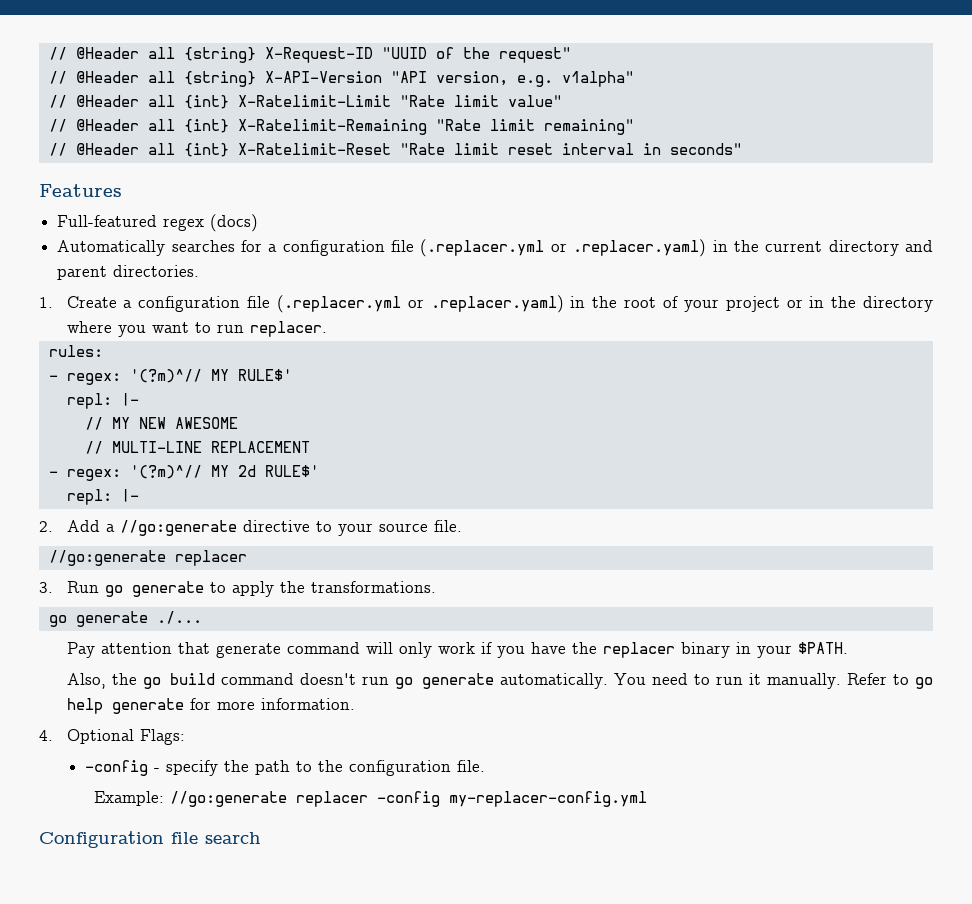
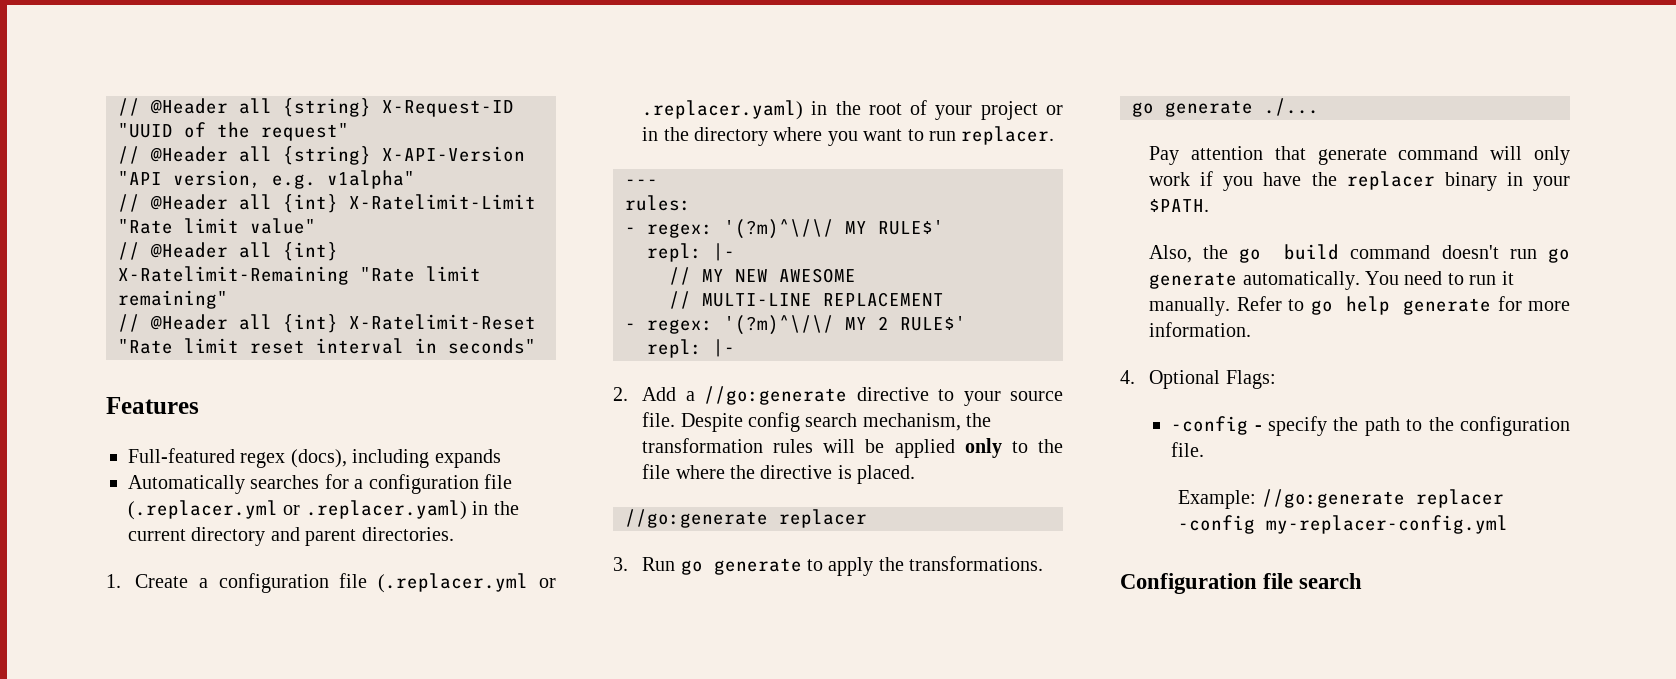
- Full-featured regex (docs)
+ Full-featured regex (docs), including expands
+ ---
- - regex: '(?m)^// MY RULE$'
+ - regex: '(?m)^\/\/ MY RULE$'
- - regex: '(?m)^// MY 2d RULE$'
+ - regex: '(?m)^\/\/ MY 2 RULE$'
+ Despite config search mechanism, the transformation rules will be applied only to the file where the directive is placed.

